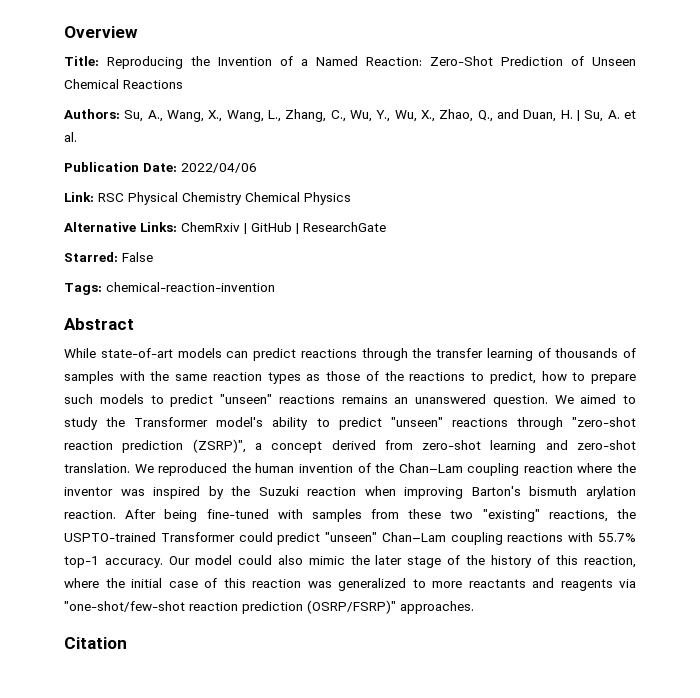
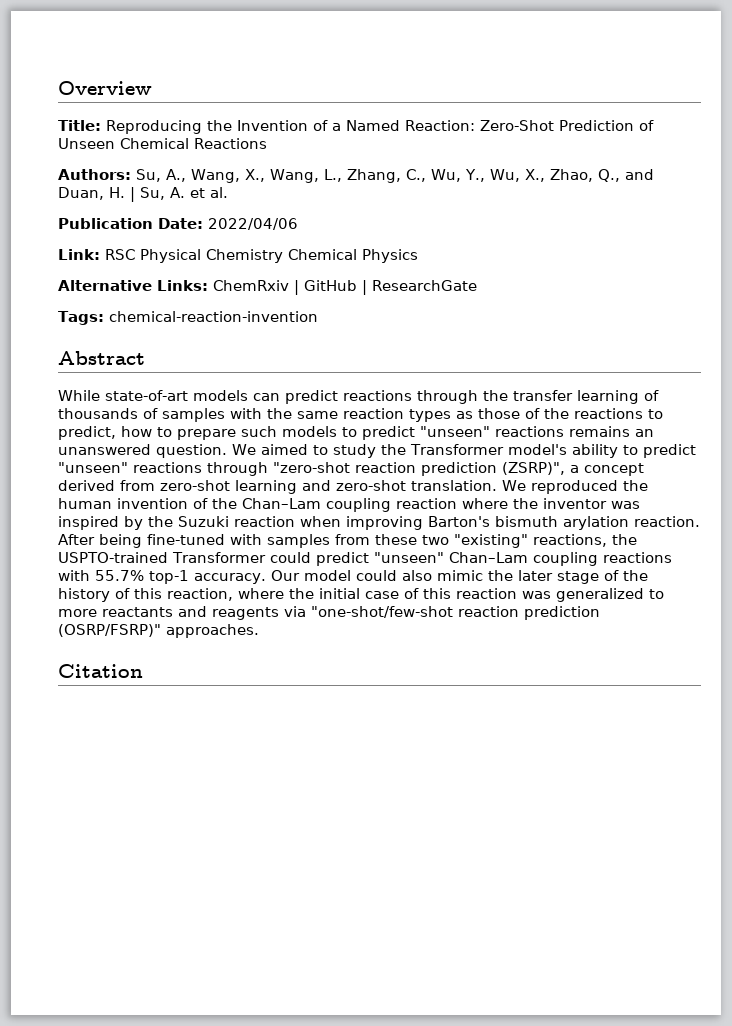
- Starred: False

